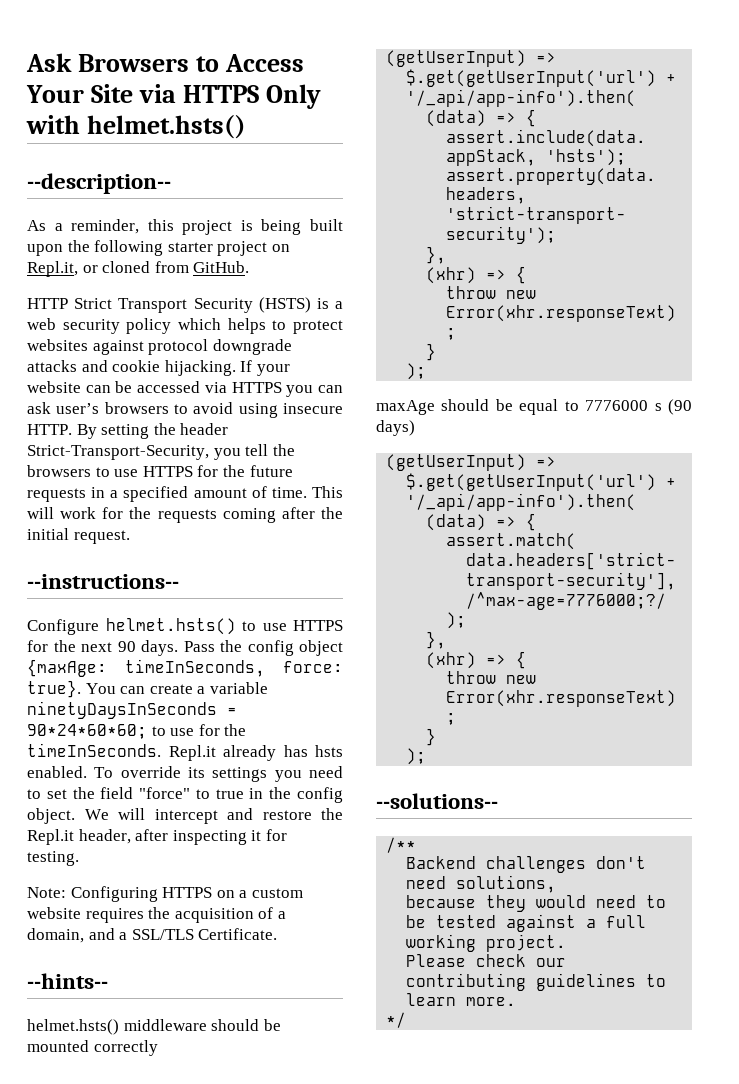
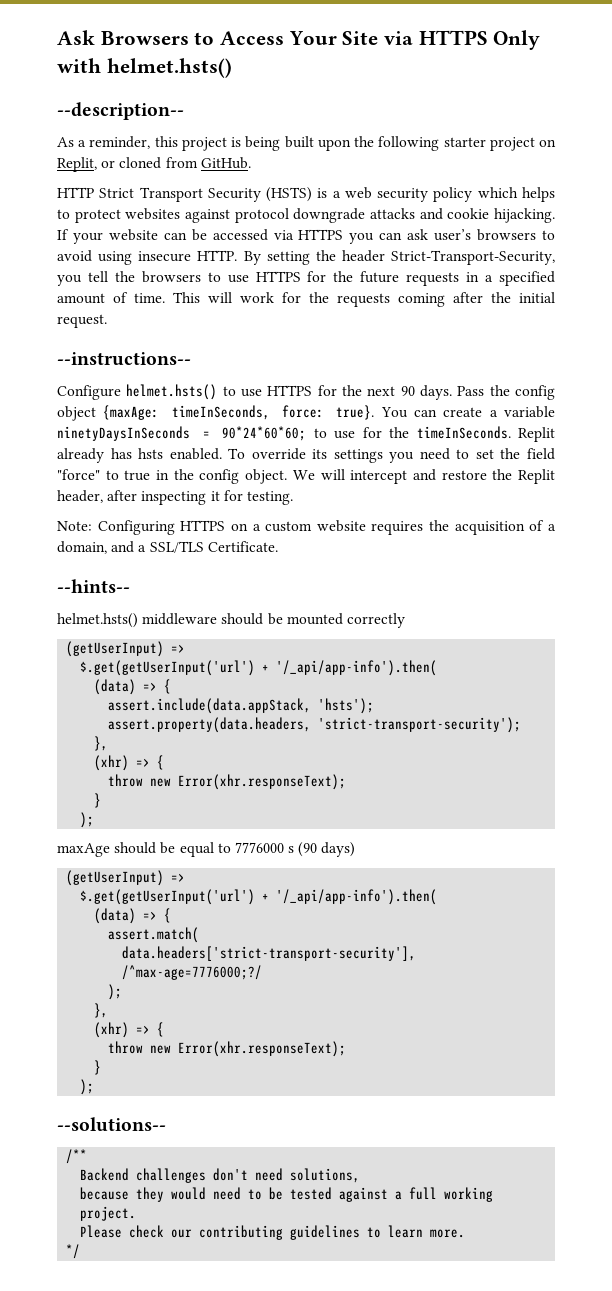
- As a reminder, this project is being built upon the following starter project on Repl.it, or cloned from GitHub.
+ As a reminder, this project is being built upon the following starter project on Replit, or cloned from GitHub.
- Repl.it already has hsts enabled.
+ Replit already has hsts enabled.
- We will intercept and restore the Repl.it header, after inspecting it for testing.
+ We will intercept and restore the Replit header, after inspecting it for testing.

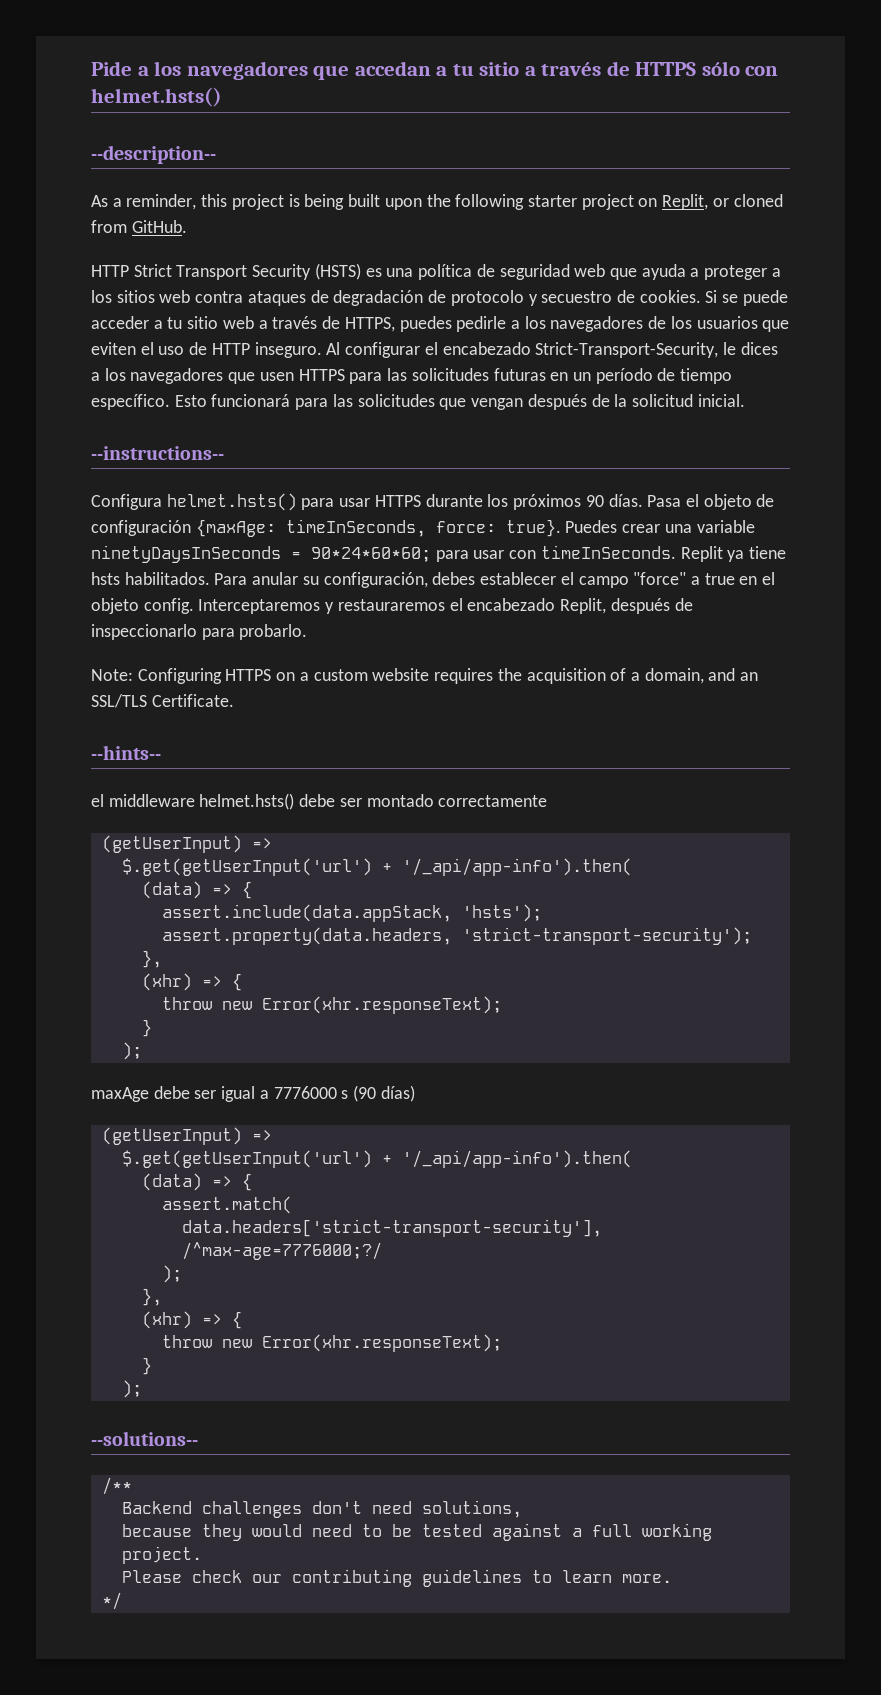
- Ask Browsers to Access Your Site via HTTPS Only with helmet.hsts()
+ Pide a los navegadores que accedan a tu sitio a través de HTTPS sólo con helmet.hsts()
- HTTP Strict Transport Security (HSTS) is a web security policy which helps to protect websites against protocol downgrade attacks and cookie hijacking. If your website can be accessed via HTTPS you can ask user’s browsers to avoid using insecure HTTP. By setting the header Strict-Transport-Security, you tell the browsers to use HTTPS for the future requests in a specified amount of time. This will work for the requests coming after the initial request.
+ HTTP Strict Transport Security (HSTS) es una política de seguridad web que ayuda a proteger a los sitios web contra ataques de degradación de protocolo y secuestro de cookies. Si se puede acceder a tu sitio web a través de HTTPS, puedes pedirle a los navegadores de los usuarios que eviten el uso de HTTP inseguro. Al configurar el encabezado Strict-Transport-Security, le dices a los navegadores que usen HTTPS para las solicitudes futuras en un período de tiempo específico. Esto funcionará para las solicitudes que vengan después de la solicitud inicial.
  --instructions--
- Configure helmet.hsts() to use HTTPS for the next 90 days. Pass the config object {maxAge: timeInSeconds, force: true}. You can create a variable ninetyDaysInSeconds = 90*24*60*60; to use for the timeInSeconds. Replit already has hsts enabled. To override its settings you need to set the field "force" to true in the config object. We will intercept and restore the Replit header, after inspecting it for testing.
+ Configura helmet.hsts() para usar HTTPS durante los próximos 90 días. Pasa el objeto de configuración {maxAge: timeInSeconds, force: true}. Puedes crear una variable ninetyDaysInSeconds = 90*24*60*60; para usar con timeInSeconds. Replit ya tiene hsts habilitados. Para anular su configuración, debes establecer el campo "force" a true en el objeto config. Interceptaremos y restauraremos el encabezado Replit, después de inspeccionarlo para probarlo.
- Note: Configuring HTTPS on a custom website requires the acquisition of a domain, and a SSL/TLS Certificate.
+ Note: Configuring HTTPS on a custom website requires the acquisition of a domain, and an SSL/TLS Certificate.
- helmet.hsts() middleware should be mounted correctly
+ el middleware helmet.hsts() debe ser montado correctamente
- maxAge should be equal to 7776000 s (90 days)
+ maxAge debe ser igual a 7776000 s (90 días)

